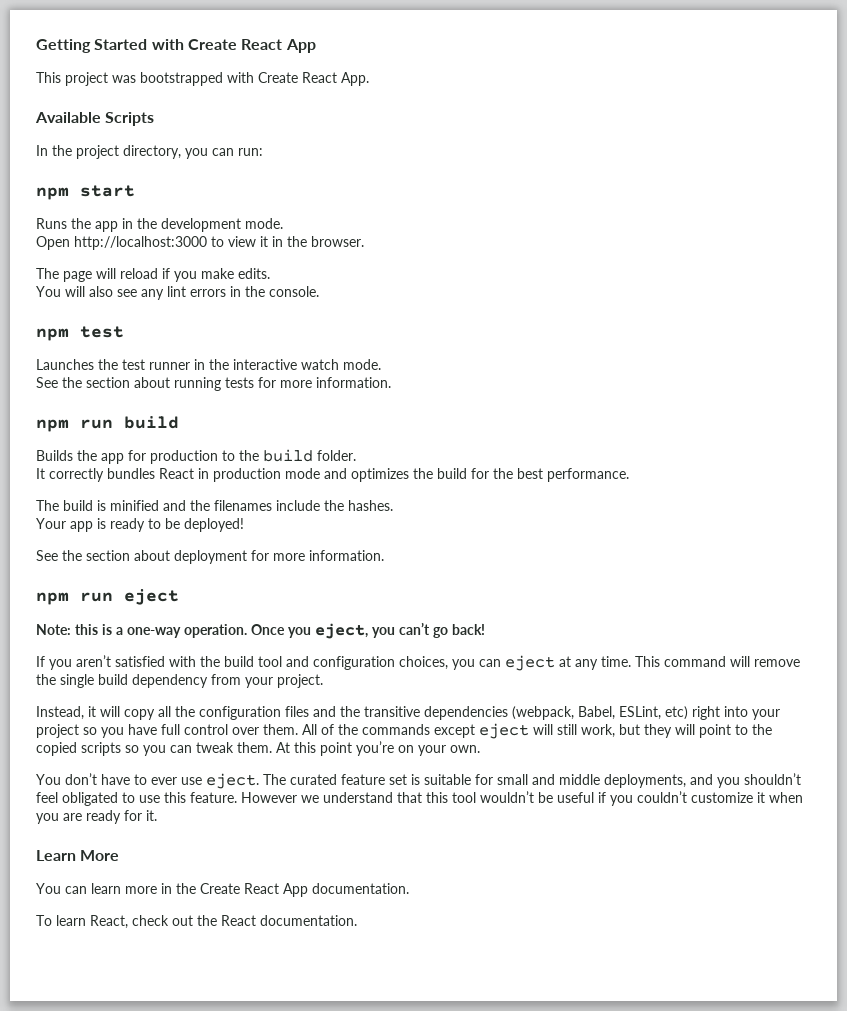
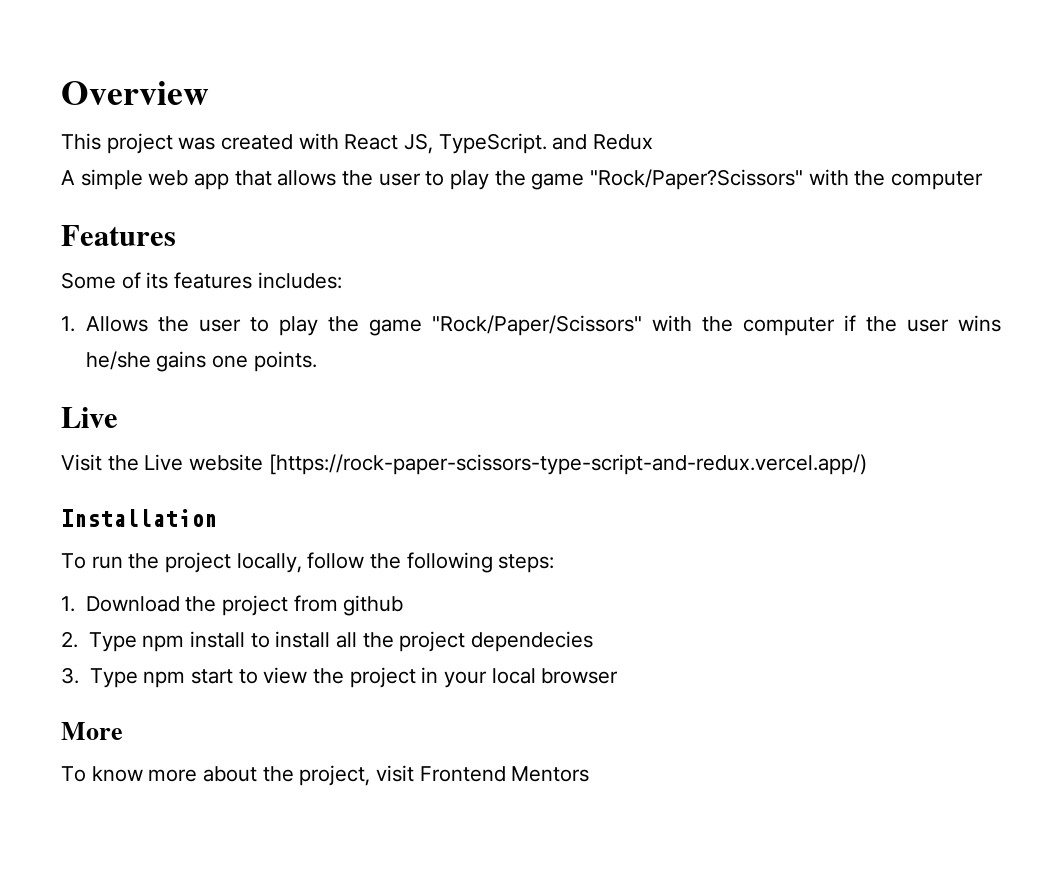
- Getting Started with Create React App
- This project was bootstrapped with Create React App.
- Available Scripts
- In the project directory, you can run:
- npm start
- Runs the app in the development mode.
- Open http://localhost:3000 to view it in the browser.
- The page will reload if you make edits.
- You will also see any lint errors in the console.
- npm test
- Launches the test runner in the interactive watch mode.
- See the section about running tests for more information.
- npm run build
- Builds the app for production to the build folder.
- It correctly bundles React in production mode and optimizes the build for the best performance.
- The build is minified and the filenames include the hashes.
- Your app is ready to be deployed!
- See the section about deployment for more information.
- npm run eject
- Note: this is a one-way operation. Once you eject, you can’t go back!
- If you aren’t satisfied with the build tool and configuration choices, you can eject at any time. This command will remove the single build dependency from your project.
- Instead, it will copy all the configuration files and the transitive dependencies (webpack, Babel, ESLint, etc) right into your project so you have full control over them. All of the commands except eject will still work, but they will point to the copied scripts so you can tweak them. At this point you’re on your own.
- You don’t have to ever use eject. The curated feature set is suitable for small and middle deployments, and you shouldn’t feel obligated to use this feature. However we understand that this tool wouldn’t be useful if you couldn’t customize it when you are ready for it.
- Learn More
- You can learn more in the Create React App documentation.
- To learn React, check out the React documentation.
+ Overview
+ This project was created with React JS, TypeScript. and Redux
+ A simple web app that allows the user to play the game "Rock/Paper?Scissors" with the computer
+ Features
+ Some of its features includes:
+ 1. Allows the user to play the game "Rock/Paper/Scissors" with the computer if the user wins he/she gains one points.
+ Live
+ Visit the Live website [https://rock-paper-scissors-type-script-and-redux.vercel.app/)
+ Installation
+ To run the project locally, follow the following steps:
+ 1. Download the project from github
+ 2. Type npm install to install all the project dependecies
+ 3. Type npm start to view the project in your local browser
+ More
+ To know more about the project, visit Frontend Mentors

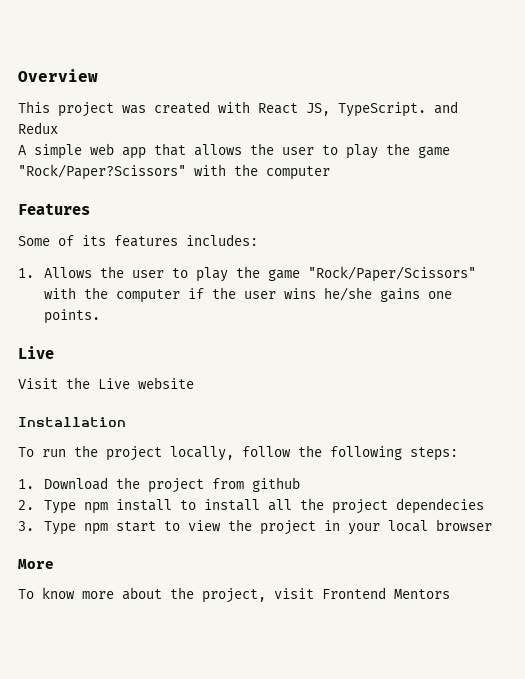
- Visit the Live website [https://rock-paper-scissors-type-script-and-redux.vercel.app/)
+ Visit the Live website

